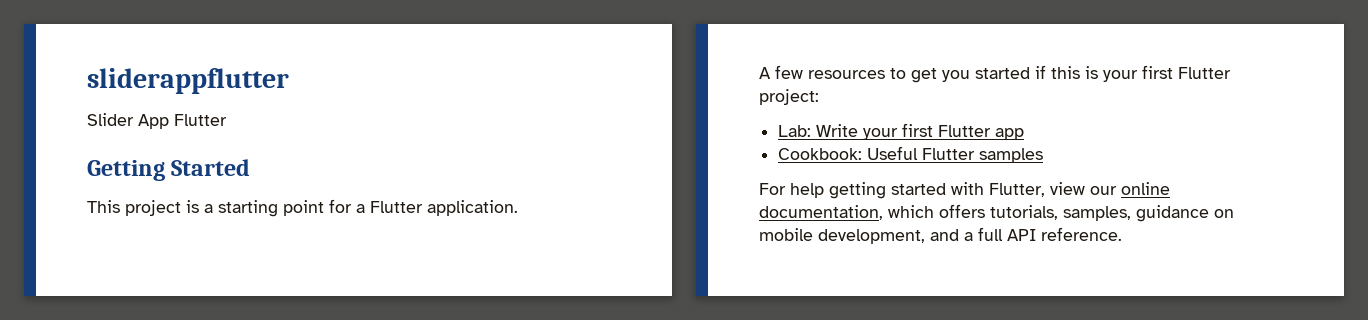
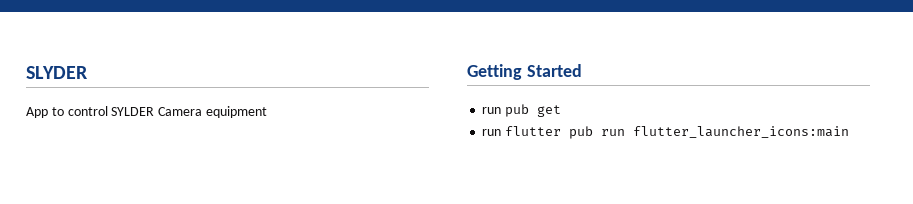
- sliderappflutter
- Slider App Flutter
+ SLYDER
+ App to control SYLDER Camera equipment
  Getting Started
- This project is a starting point for a Flutter application.
- A few resources to get you started if this is your first Flutter project:
- Lab: Write your first Flutter app
- Cookbook: Useful Flutter samples
- For help getting started with Flutter, view our online documentation, which offers tutorials, samples, guidance on mobile development, and a full API reference.
+ run pub get
+ run flutter pub run flutter_launcher_icons:main

